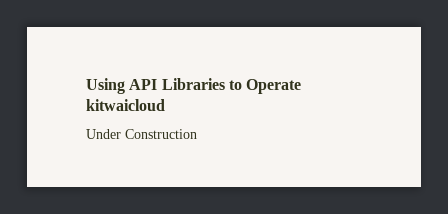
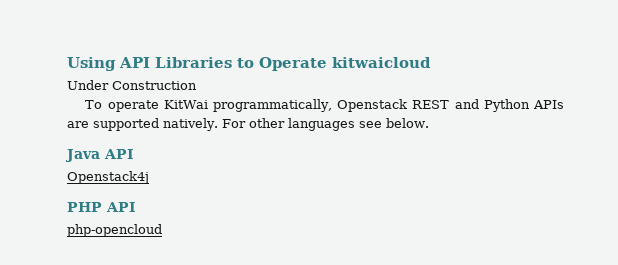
+ To operate KitWai programmatically, Openstack REST and Python APIs are supported natively. For other languages see below.
+ Java API
+ Openstack4j
+ PHP API
+ php-opencloud

